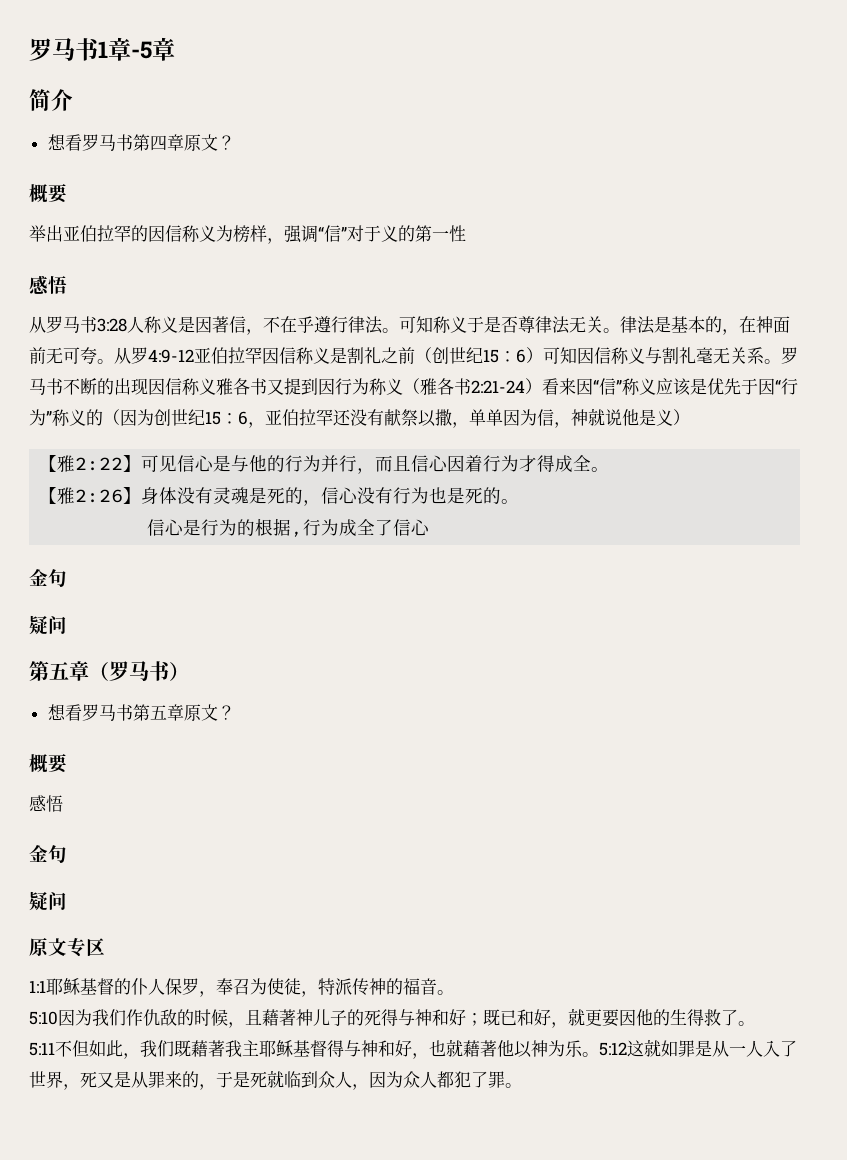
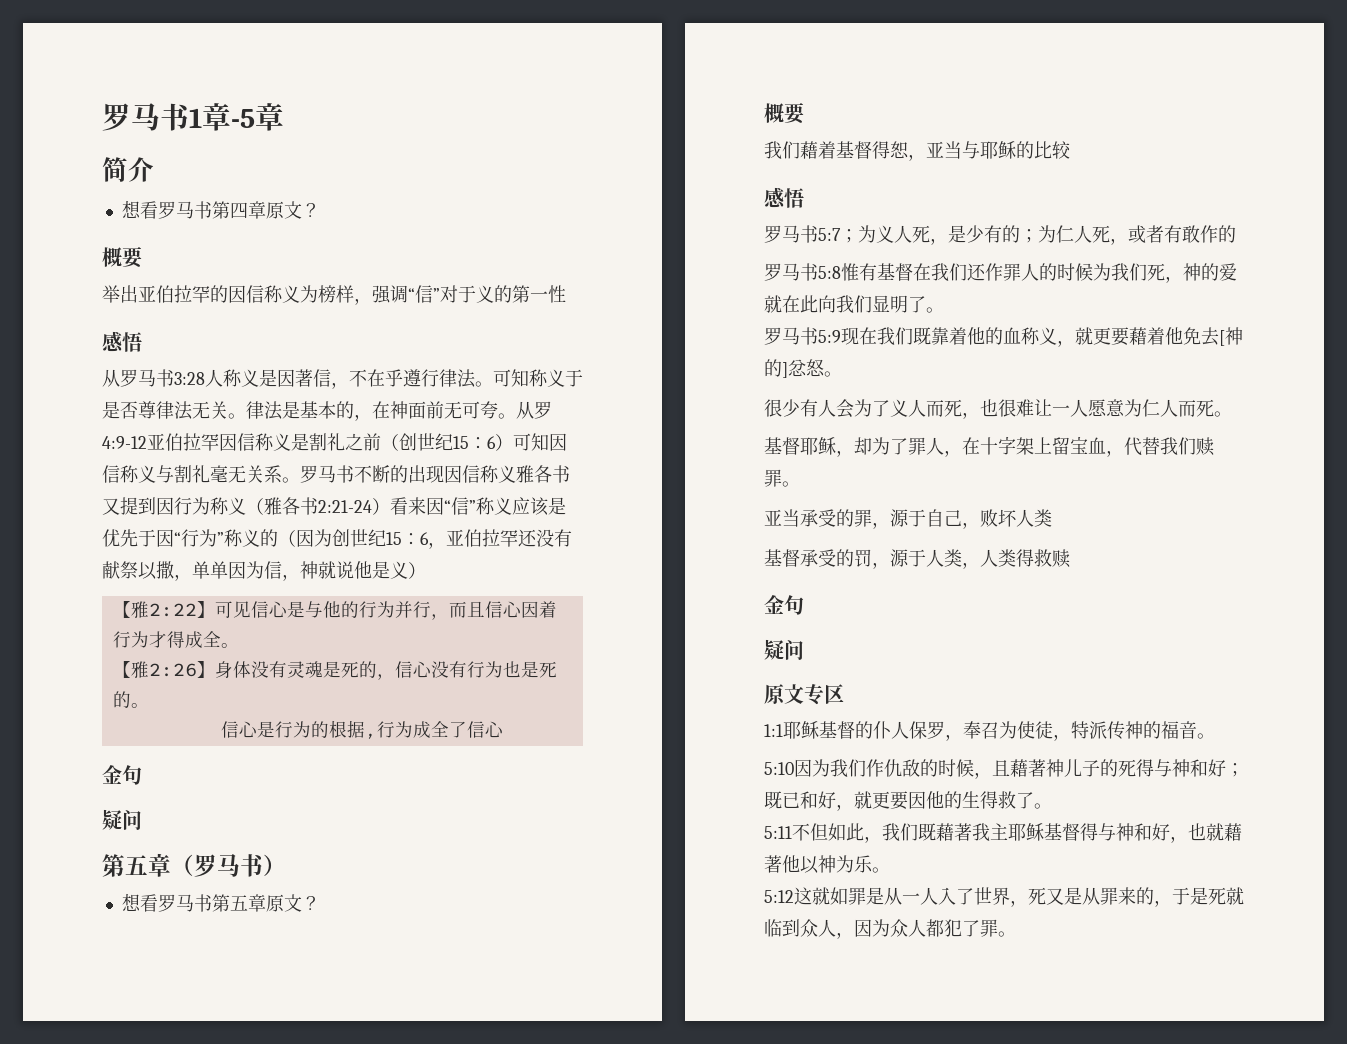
  想看罗马书第五章原文？
  概要
+ 我们藉着基督得恕，亚当与耶稣的比较
  感悟
+ 罗马书5:7；为义人死，是少有的；为仁人死，或者有敢作的
+ 罗马书5:8惟有基督在我们还作罪人的时候为我们死，神的爱就在此向我们显明了。
+ 罗马书5:9现在我们既靠着他的血称义，就更要藉着他免去[神的]忿怒。
+ 很少有人会为了义人而死，也很难让一人愿意为仁人而死。
+ 基督耶稣，却为了罪人，在十字架上留宝血，代替我们赎罪。
+ 亚当承受的罪，源于自己，败坏人类
+ 基督承受的罚，源于人类，人类得救赎
- 5:11不但如此，我们既藉著我主耶稣基督得与神和好，也就藉著他以神为乐。5:12这就如罪是从一人入了世界，死又是从罪来的，于是死就临到众人，因为众人都犯了罪。
+ 5:11不但如此，我们既藉著我主耶稣基督得与神和好，也就藉著他以神为乐。
+ 5:12这就如罪是从一人入了世界，死又是从罪来的，于是死就临到众人，因为众人都犯了罪。

